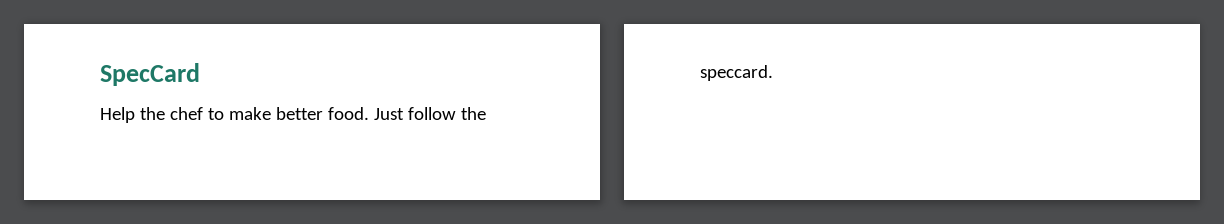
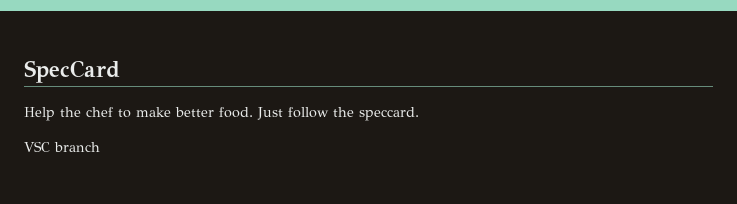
+ VSC branch

